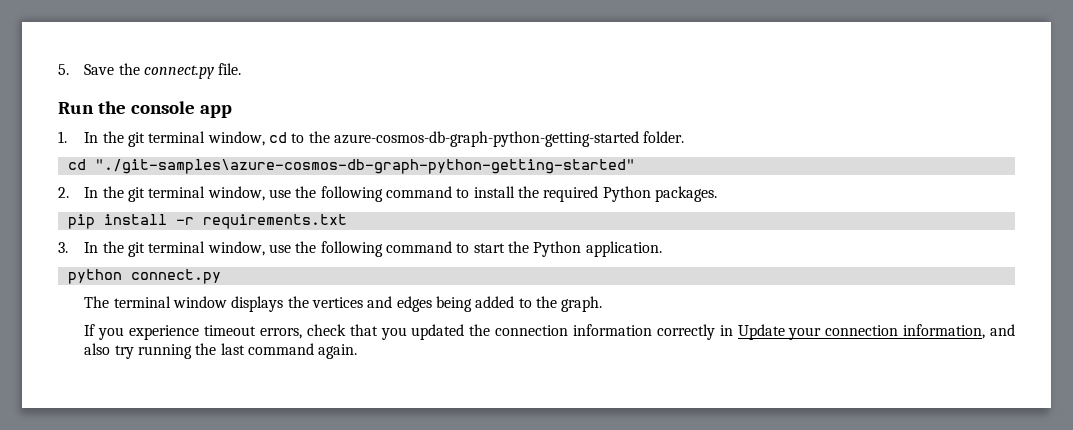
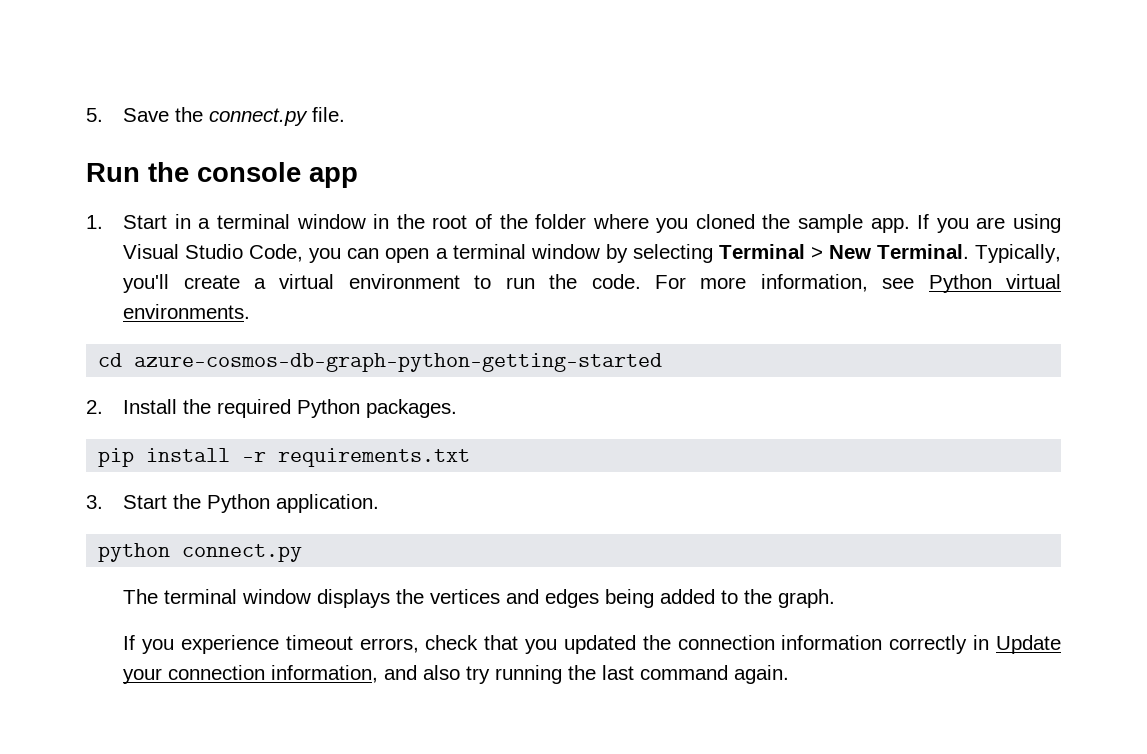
- 1. In the git terminal window, cd to the azure-cosmos-db-graph-python-getting-started folder.
- cd "./git-samples\azure-cosmos-db-graph-python-getting-started"
+ 1. Start in a terminal window in the root of the folder where you cloned the sample app. If you are using Visual Studio Code, you can open a terminal window by selecting Terminal > New Terminal. Typically, you'll create a virtual environment to run the code. For more information, see Python virtual environments.
+ cd azure-cosmos-db-graph-python-getting-started
- 2. In the git terminal window, use the following command to install the required Python packages.
+ 2. Install the required Python packages.
- 3. In the git terminal window, use the following command to start the Python application.
+ 3. Start the Python application.

